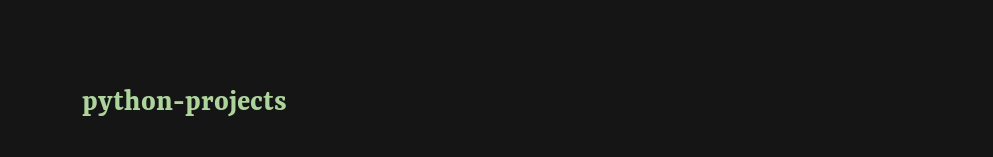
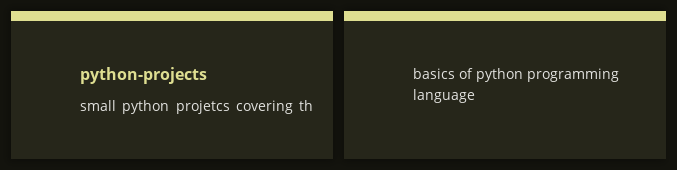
+ small python projetcs covering th basics of python programming language

